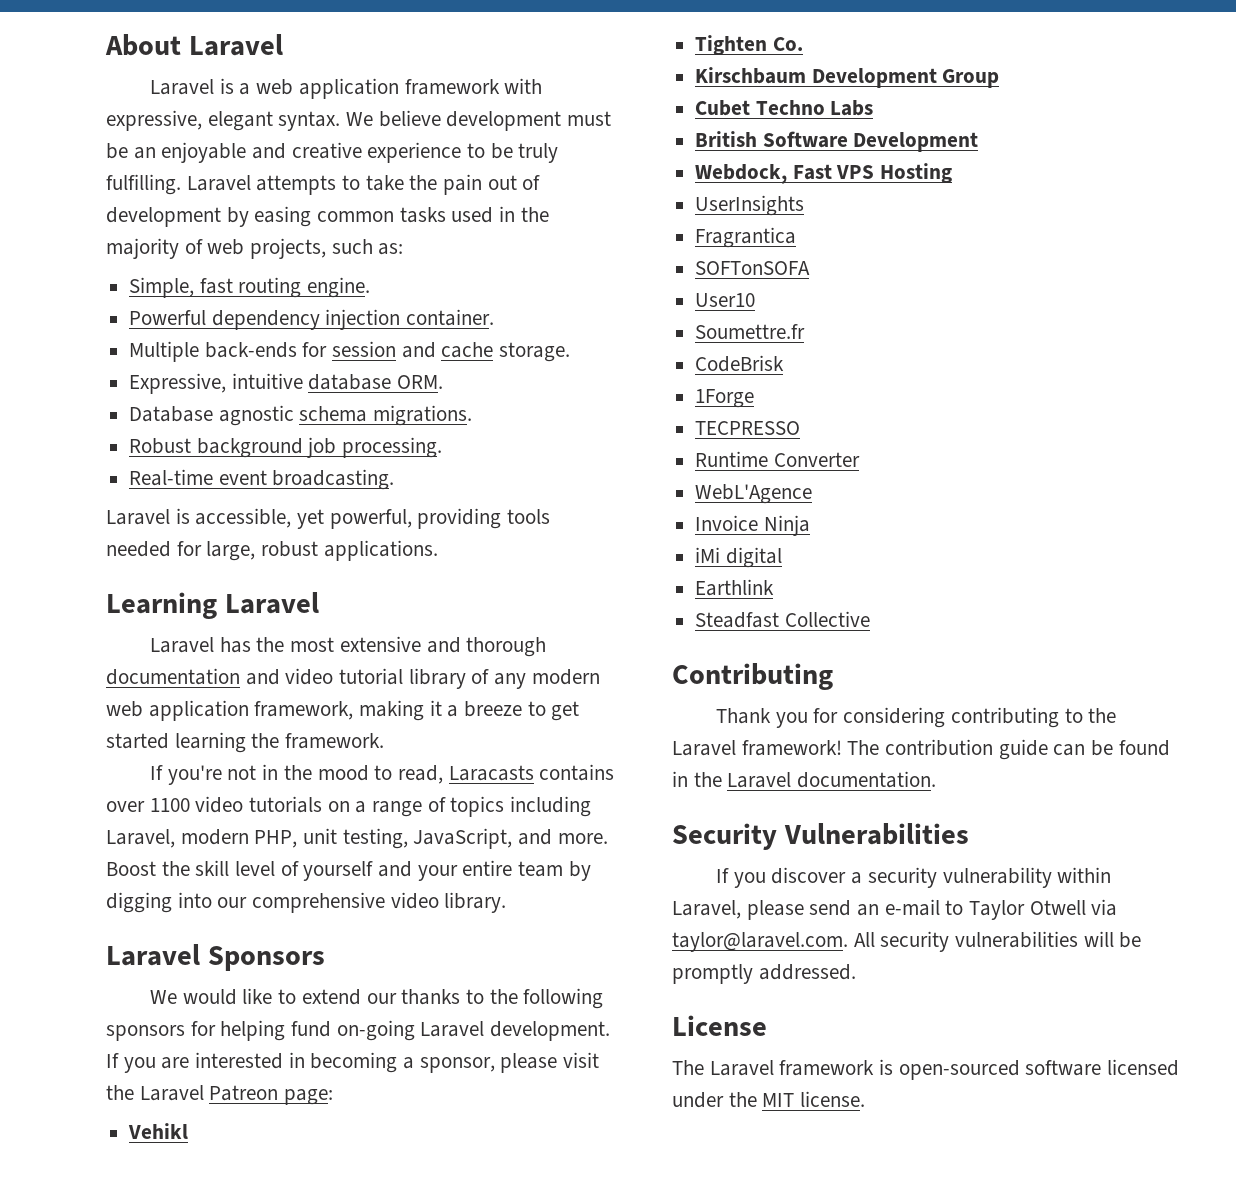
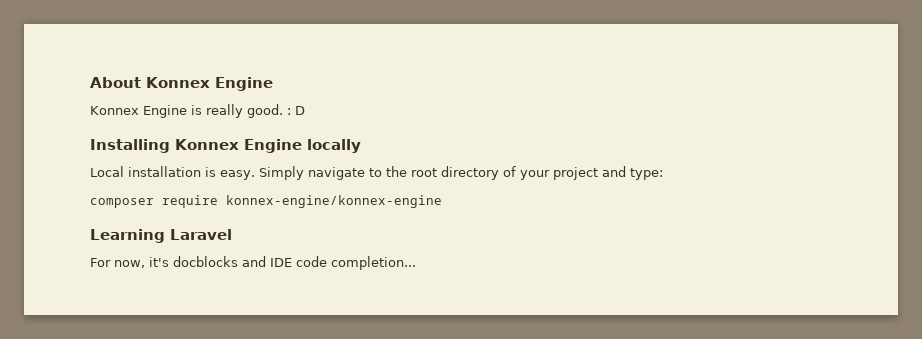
- About Laravel
- Laravel is a web application framework with expressive, elegant syntax. We believe development must be an enjoyable and creative experience to be truly fulfilling. Laravel attempts to take the pain out of development by easing common tasks used in the majority of web projects, such as:
- Simple, fast routing engine.
- Powerful dependency injection container.
- Multiple back-ends for session and cache storage.
- Expressive, intuitive database ORM.
- Database agnostic schema migrations.
- Robust background job processing.
- Real-time event broadcasting.
- Laravel is accessible, yet powerful, providing tools needed for large, robust applications.
+ About Konnex Engine
+ Konnex Engine is really good. : D
+ Installing Konnex Engine locally
+ Local installation is easy. Simply navigate to the root directory of your project and type:
+ composer require konnex-engine/konnex-engine
  Learning Laravel
- Laravel has the most extensive and thorough documentation and video tutorial library of any modern web application framework, making it a breeze to get started learning the framework.
- If you're not in the mood to read, Laracasts contains over 1100 video tutorials on a range of topics including Laravel, modern PHP, unit testing, JavaScript, and more. Boost the skill level of yourself and your entire team by digging into our comprehensive video library.
- Laravel Sponsors
- We would like to extend our thanks to the following sponsors for helping fund on-going Laravel development. If you are interested in becoming a sponsor, please visit the Laravel Patreon page:
- Vehikl
- Tighten Co.
- Kirschbaum Development Group
- Cubet Techno Labs
- British Software Development
- Webdock, Fast VPS Hosting
- UserInsights
- Fragrantica
- SOFTonSOFA
- User10
- Soumettre.fr
- CodeBrisk
- 1Forge
- TECPRESSO
- Runtime Converter
- WebL'Agence
- Invoice Ninja
- iMi digital
- Earthlink
- Steadfast Collective
- Contributing
- Thank you for considering contributing to the Laravel framework! The contribution guide can be found in the Laravel documentation.
- Security Vulnerabilities
- If you discover a security vulnerability within Laravel, please send an e-mail to Taylor Otwell via taylor@laravel.com. All security vulnerabilities will be promptly addressed.
- License
- The Laravel framework is open-sourced software licensed under the MIT license.
+ For now, it's docblocks and IDE code completion...

